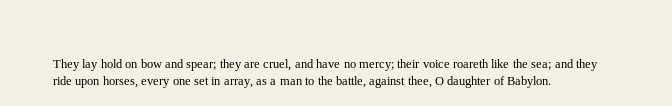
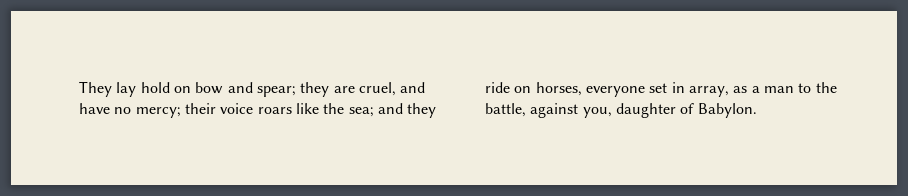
- They lay hold on bow and spear; they are cruel, and have no mercy; their voice roareth like the sea; and they ride upon horses, every one set in array, as a man to the battle, against thee, O daughter of Babylon.
+ They lay hold on bow and spear; they are cruel, and have no mercy; their voice roars like the sea; and they ride on horses, everyone set in array, as a man to the battle, against you, daughter of Babylon.

